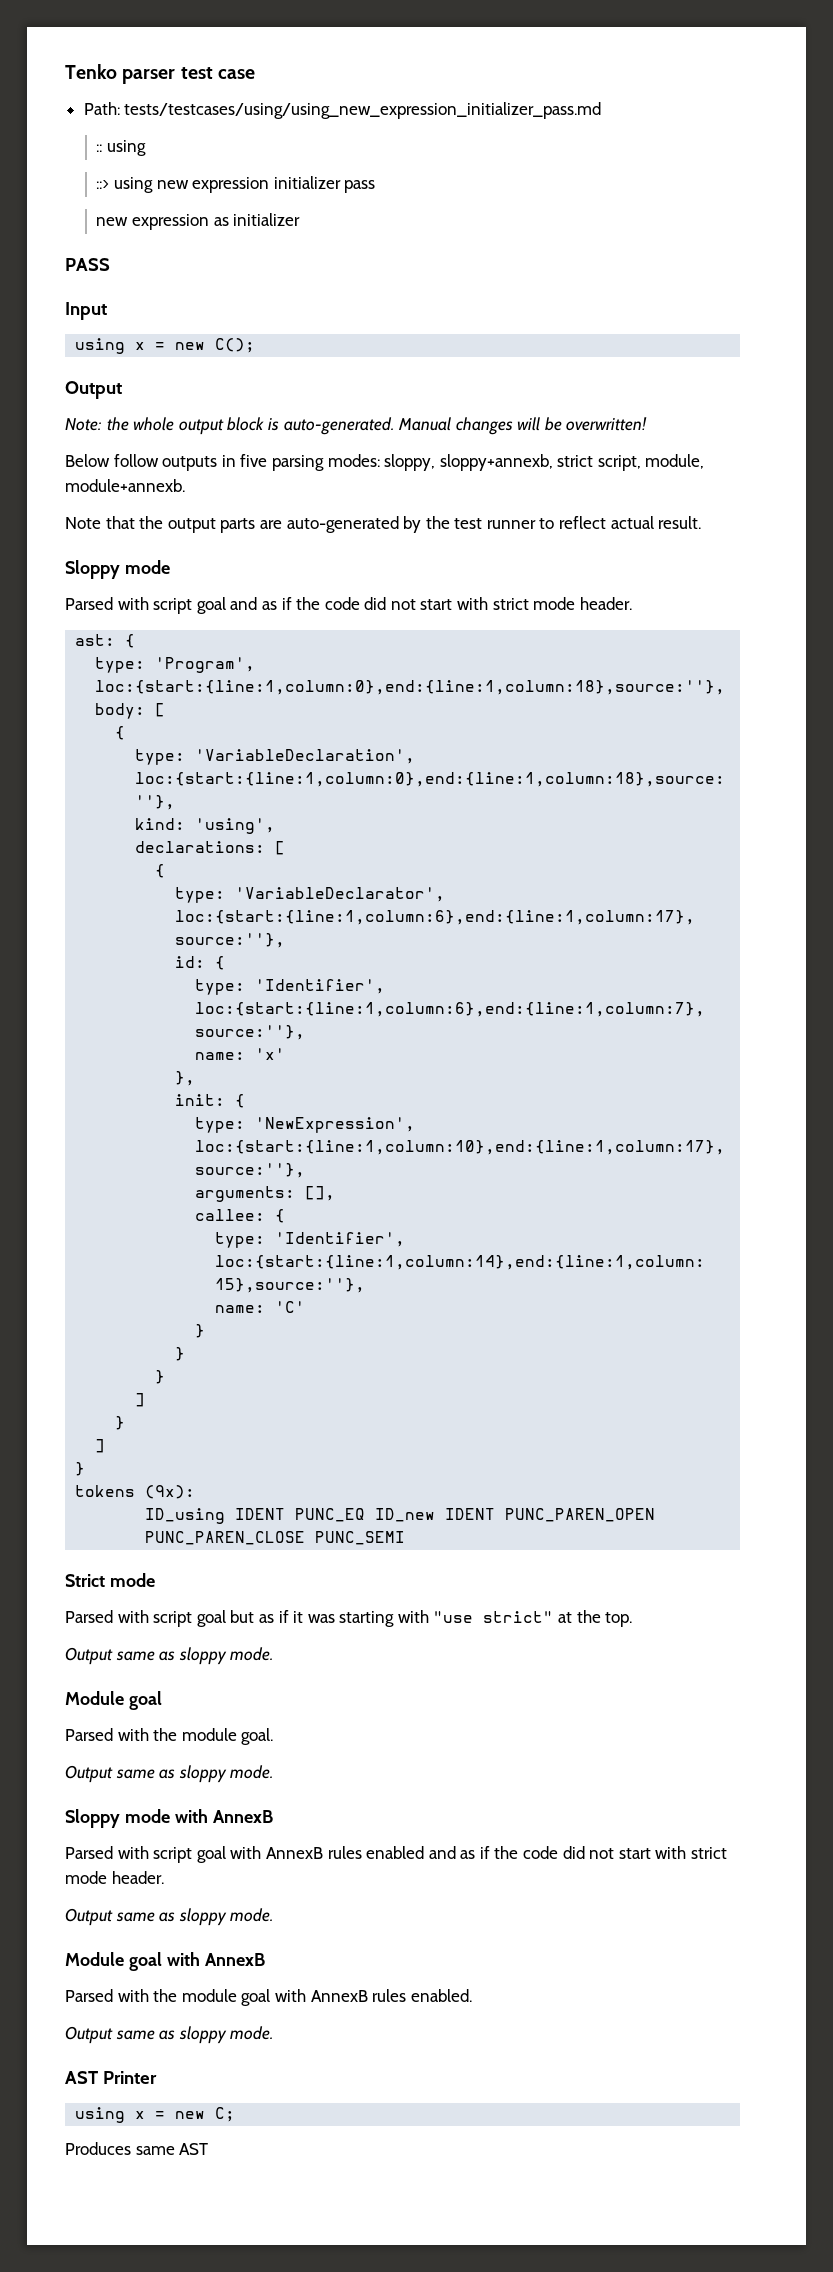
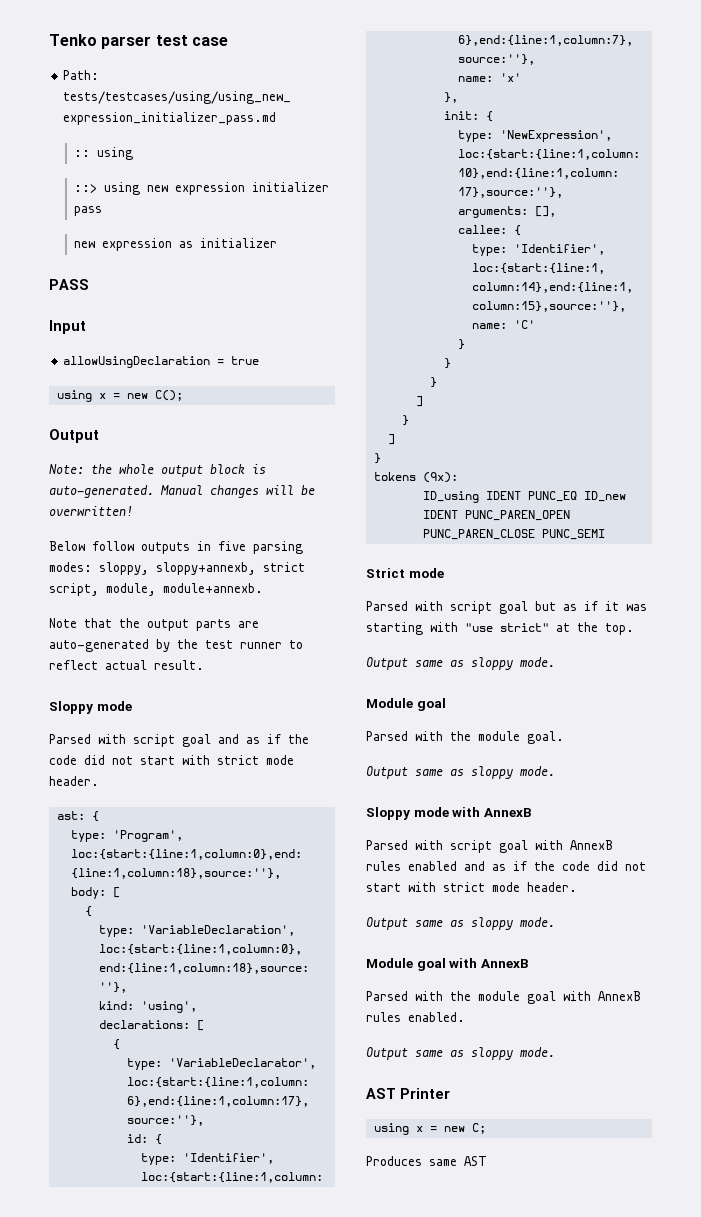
+ allowUsingDeclaration = true

